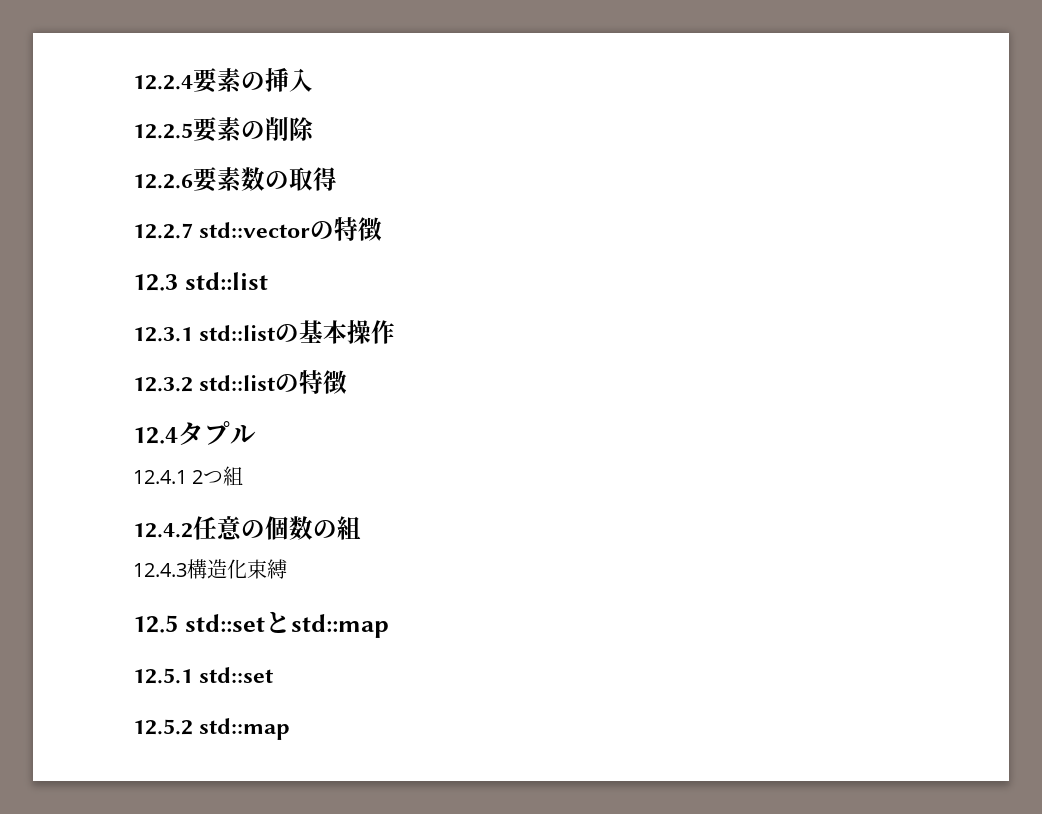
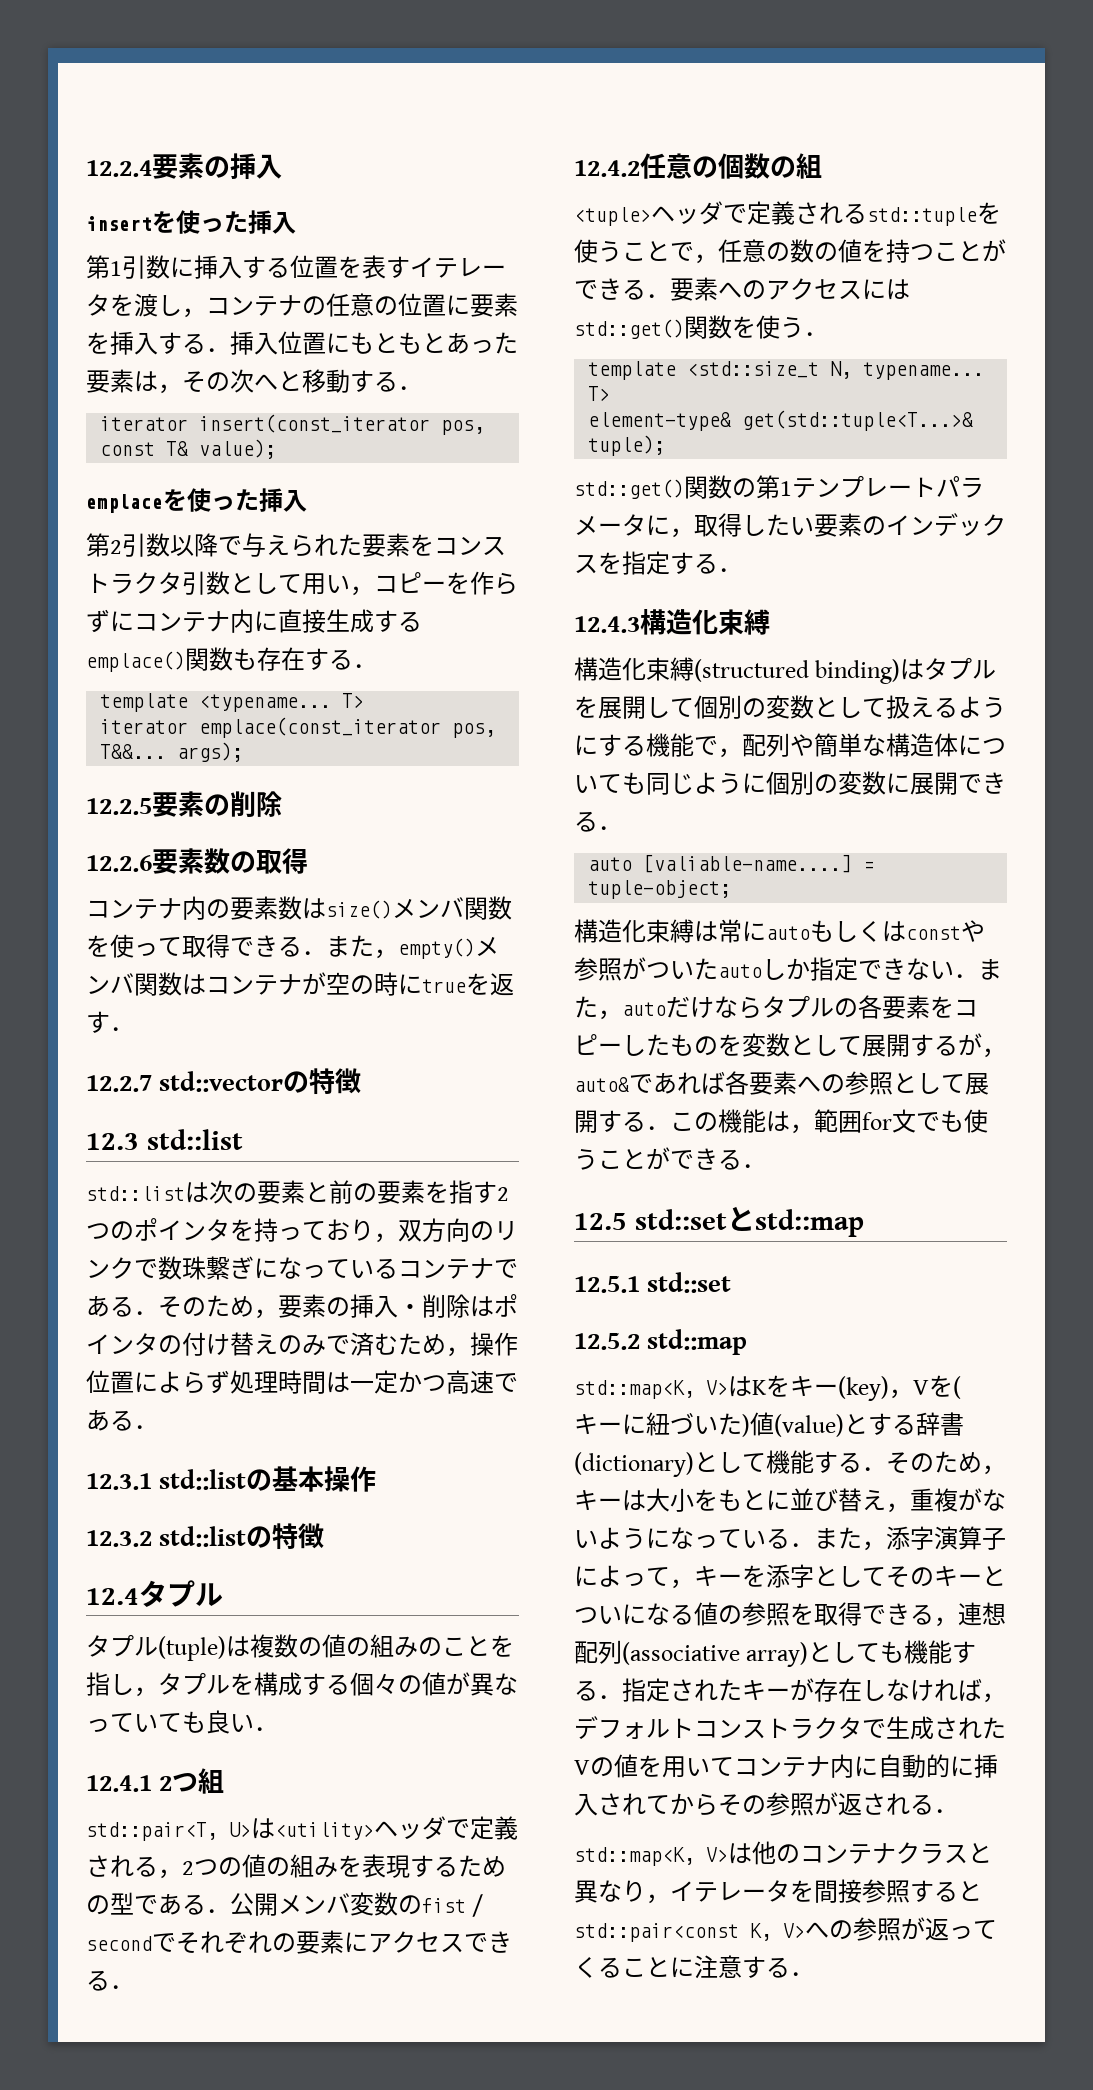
+ insertを使った挿入
+ 第1引数に挿入する位置を表すイテレータを渡し，コンテナの任意の位置に要素を挿入する．挿入位置にもともとあった要素は，その次へと移動する．
+ iterator insert(const_iterator pos, const T& value);
+ emplaceを使った挿入
+ 第2引数以降で与えられた要素をコンストラクタ引数として用い，コピーを作らずにコンテナ内に直接生成するemplace()関数も存在する．
+ template <typename... T>
+ iterator emplace(const_iterator pos, T&&... args);
+ コンテナ内の要素数はsize()メンバ関数を使って取得できる．また，empty()メンバ関数はコンテナが空の時にtrueを返す．
+ std::listは次の要素と前の要素を指す2つのポインタを持っており，双方向のリンクで数珠繋ぎになっているコンテナである．そのため，要素の挿入・削除はポインタの付け替えのみで済むため，操作位置によらず処理時間は一定かつ高速である．
+ タプル(tuple)は複数の値の組みのことを指し，タプルを構成する個々の値が異なっていても良い．
  12.4.1 2つ組
+ std::pair<T, U>は<utility>ヘッダで定義される，2つの値の組みを表現するための型である．公開メンバ変数のfist / secondでそれぞれの要素にアクセスできる．
+ <tuple>ヘッダで定義されるstd::tupleを使うことで，任意の数の値を持つことができる．要素へのアクセスにはstd::get()関数を使う．
+ template <std::size_t N, typename... T>
+ element-type& get(std::tuple<T...>& tuple);
+ std::get()関数の第1テンプレートパラメータに，取得したい要素のインデックスを指定する．
  12.4.3構造化束縛
+ 構造化束縛(structured binding)はタプルを展開して個別の変数として扱えるようにする機能で，配列や簡単な構造体についても同じように個別の変数に展開できる．
+ auto [valiable-name....] = tuple-object;
+ 構造化束縛は常にautoもしくはconstや参照がついたautoしか指定できない．また，autoだけならタプルの各要素をコピーしたものを変数として展開するが，auto&であれば各要素への参照として展開する．この機能は，範囲for文でも使うことができる．
+ std::map<K, V>はKをキー(key)，Vを(キーに紐づいた)値(value)とする辞書(dictionary)として機能する．そのため，キーは大小をもとに並び替え，重複がないようになっている．また，添字演算子によって，キーを添字としてそのキーとついになる値の参照を取得できる，連想配列(associative array)としても機能する．指定されたキーが存在しなければ，デフォルトコンストラクタで生成されたVの値を用いてコンテナ内に自動的に挿入されてからその参照が返される．
+ std::map<K, V>は他のコンテナクラスと異なり，イテレータを間接参照するとstd::pair<const K, V>への参照が返ってくることに注意する．

